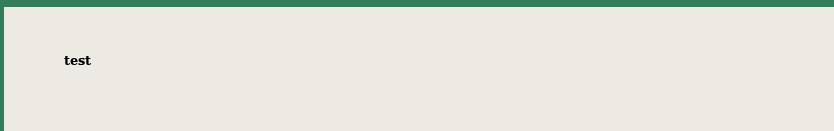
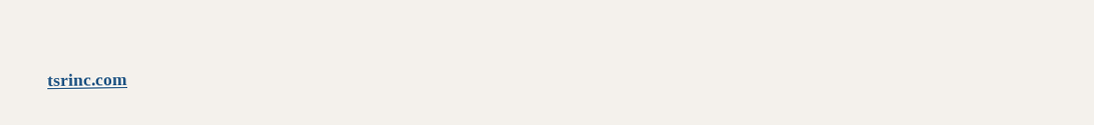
- test
+ tsrinc.com

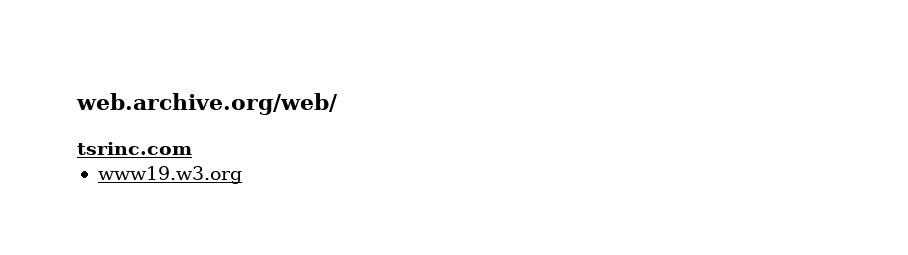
+ web.archive.org/web/
+ www19.w3.org

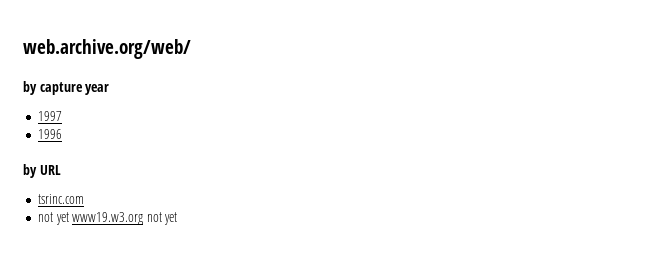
+ by capture year
+ 1997
+ 1996
+ by URL
  tsrinc.com
- www19.w3.org
+ not yet www19.w3.org not yet

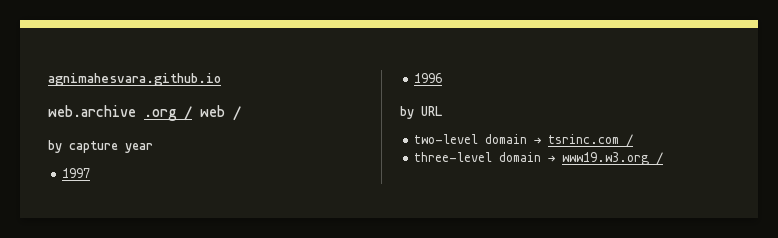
- web.archive.org/web/
+ agnimahesvara.github.io
+ web.archive .org / web /
- tsrinc.com
- not yet www19.w3.org not yet
+ two-level domain → tsrinc.com /
+ three-level domain → www19.w3.org /

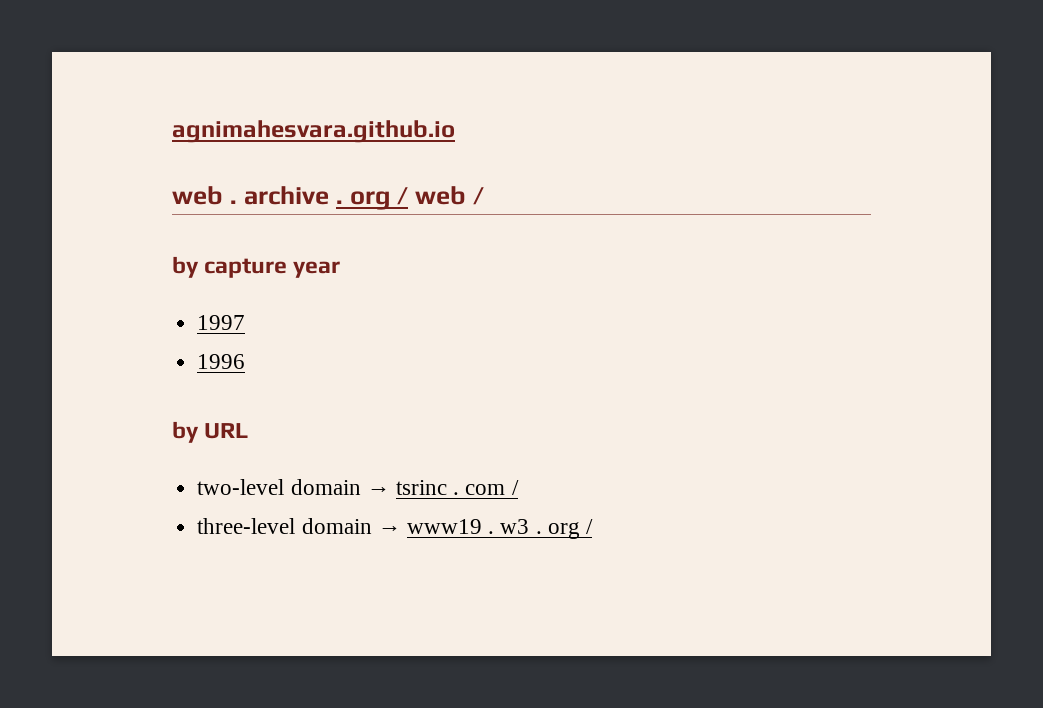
- web.archive .org / web /
+ web . archive . org / web /
- two-level domain → tsrinc.com /
+ two-level domain → tsrinc . com /
- three-level domain → www19.w3.org /
+ three-level domain → www19 . w3 . org /

